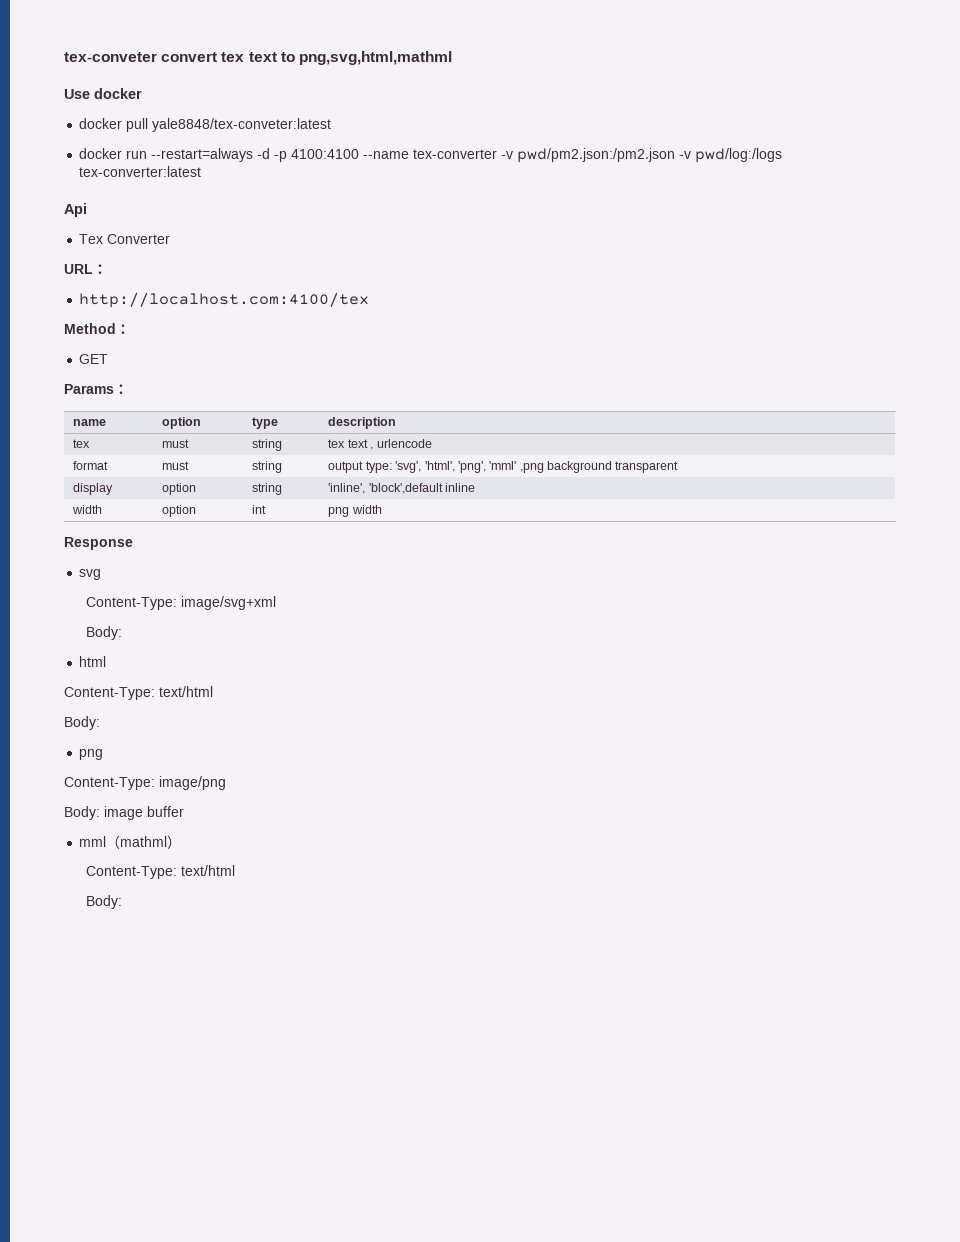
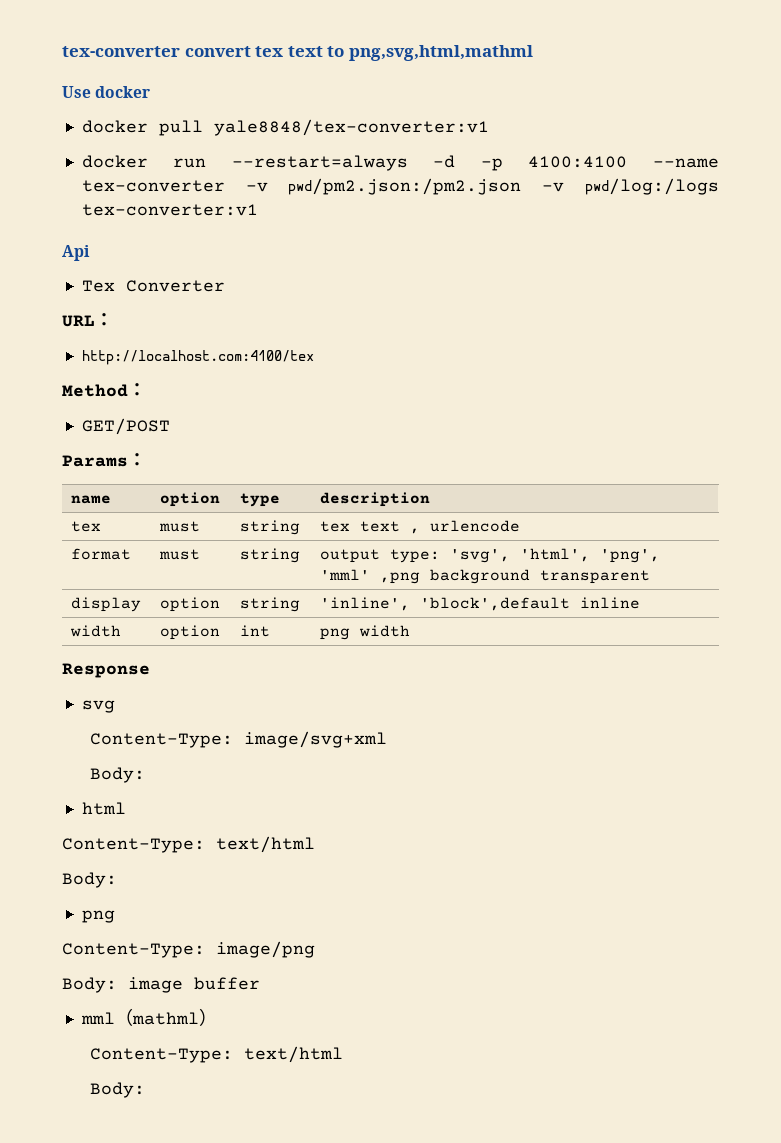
- tex-conveter convert tex text to png,svg,html,mathml
+ tex-converter convert tex text to png,svg,html,mathml
- docker pull yale8848/tex-conveter:latest
+ docker pull yale8848/tex-converter:v1
- docker run --restart=always -d -p 4100:4100 --name tex-converter -v pwd/pm2.json:/pm2.json -v pwd/log:/logs tex-converter:latest
+ docker run --restart=always -d -p 4100:4100 --name tex-converter -v pwd/pm2.json:/pm2.json -v pwd/log:/logs tex-converter:v1
- GET
+ GET/POST

